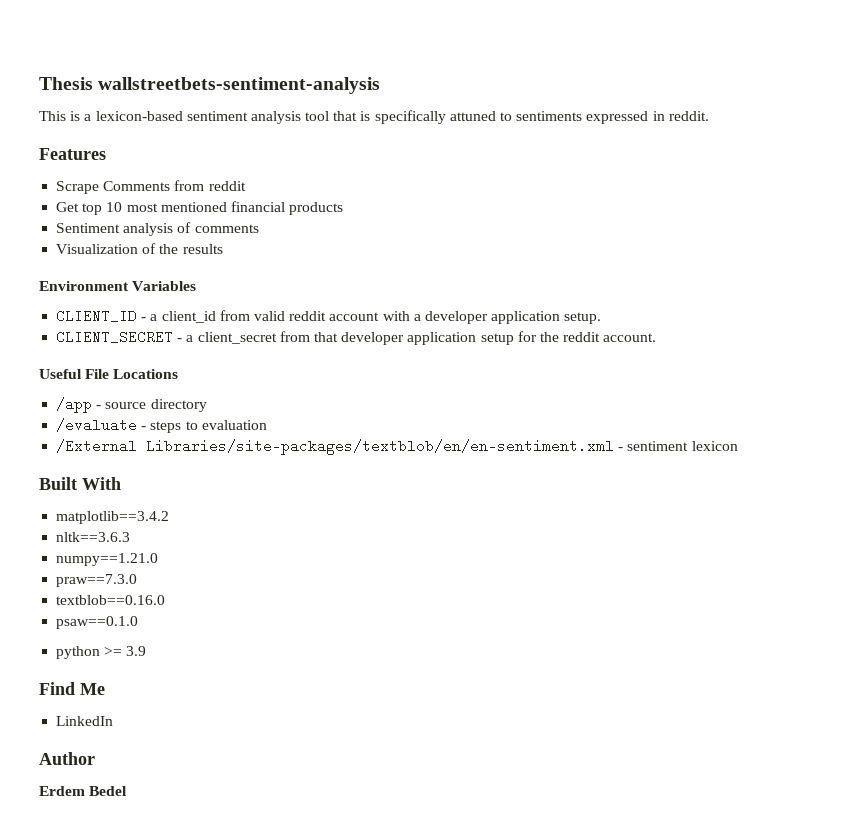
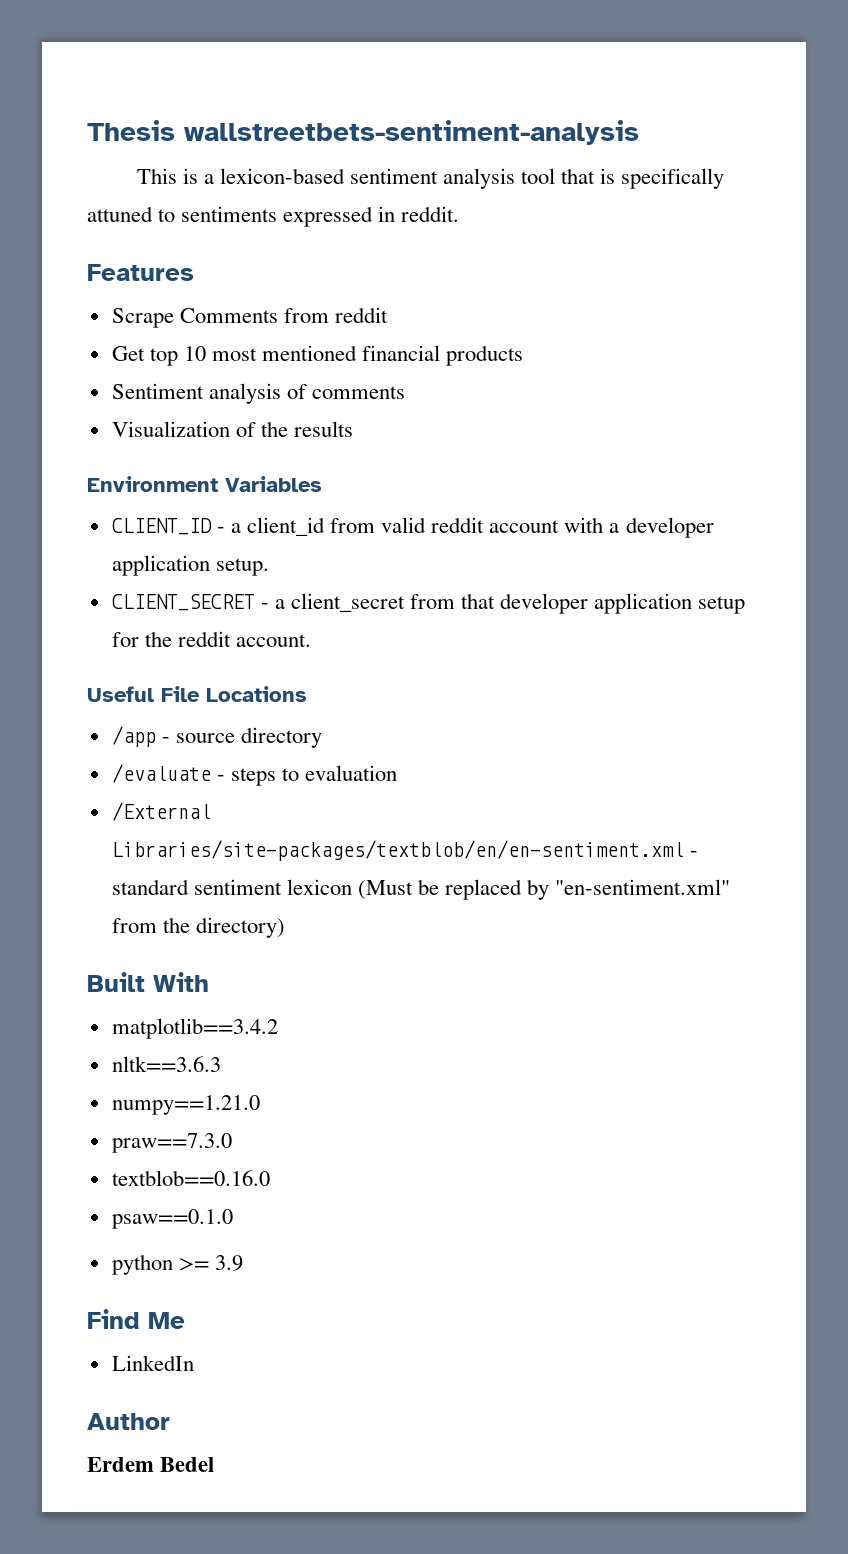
- /External Libraries/site-packages/textblob/en/en-sentiment.xml - sentiment lexicon
+ /External Libraries/site-packages/textblob/en/en-sentiment.xml - standard sentiment lexicon (Must be replaced by "en-sentiment.xml" from the directory)

